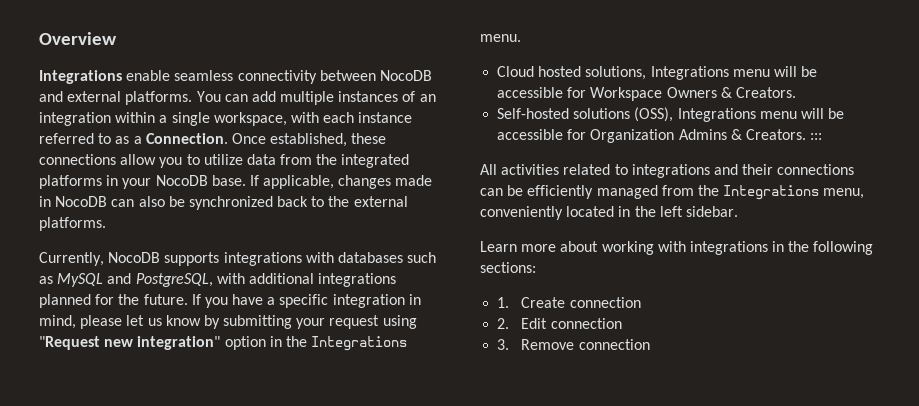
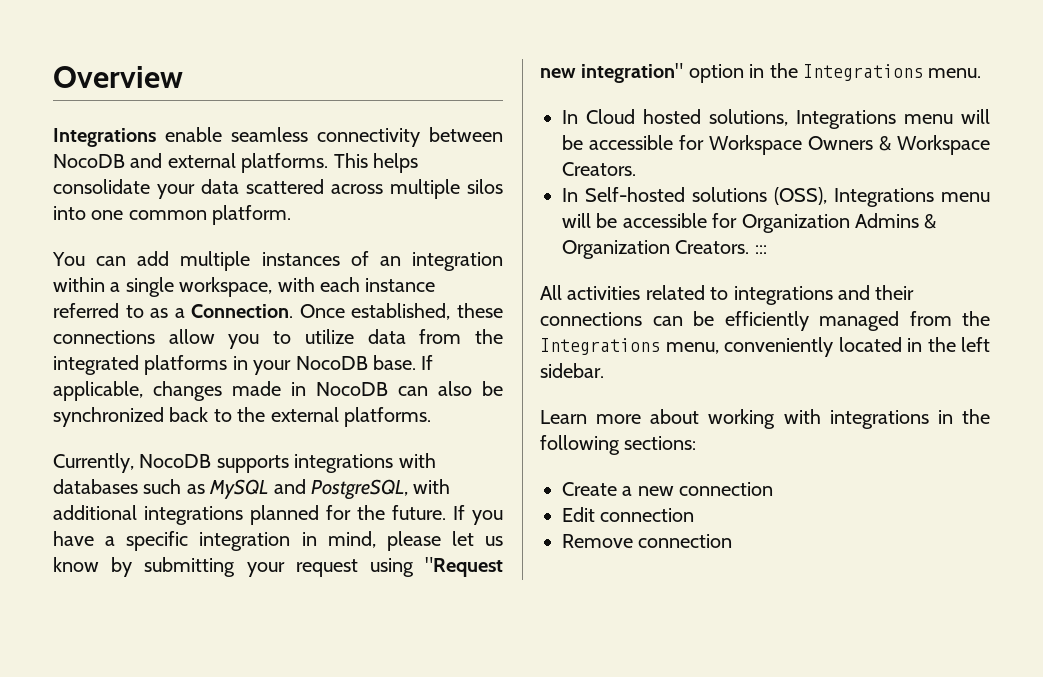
- Integrations enable seamless connectivity between NocoDB and external platforms. You can add multiple instances of an integration within a single workspace, with each instance referred to as a Connection.
+ Integrations enable seamless connectivity between NocoDB and external platforms. This helps consolidate your data scattered across multiple silos into one common platform.
+ You can add multiple instances of an integration within a single workspace, with each instance referred to as a Connection.
- Cloud hosted solutions, Integrations menu will be accessible for Workspace Owners & Creators.
+ In Cloud hosted solutions, Integrations menu will be accessible for Workspace Owners & Workspace Creators.
- Self-hosted solutions (OSS), Integrations menu will be accessible for Organization Admins & Creators. :::
+ In Self-hosted solutions (OSS), Integrations menu will be accessible for Organization Admins & Organization Creators. :::
- 1. Create connection
- 2. Edit connection
+ Create a new connection
+ Edit connection
- 3. Remove connection
+ Remove connection

